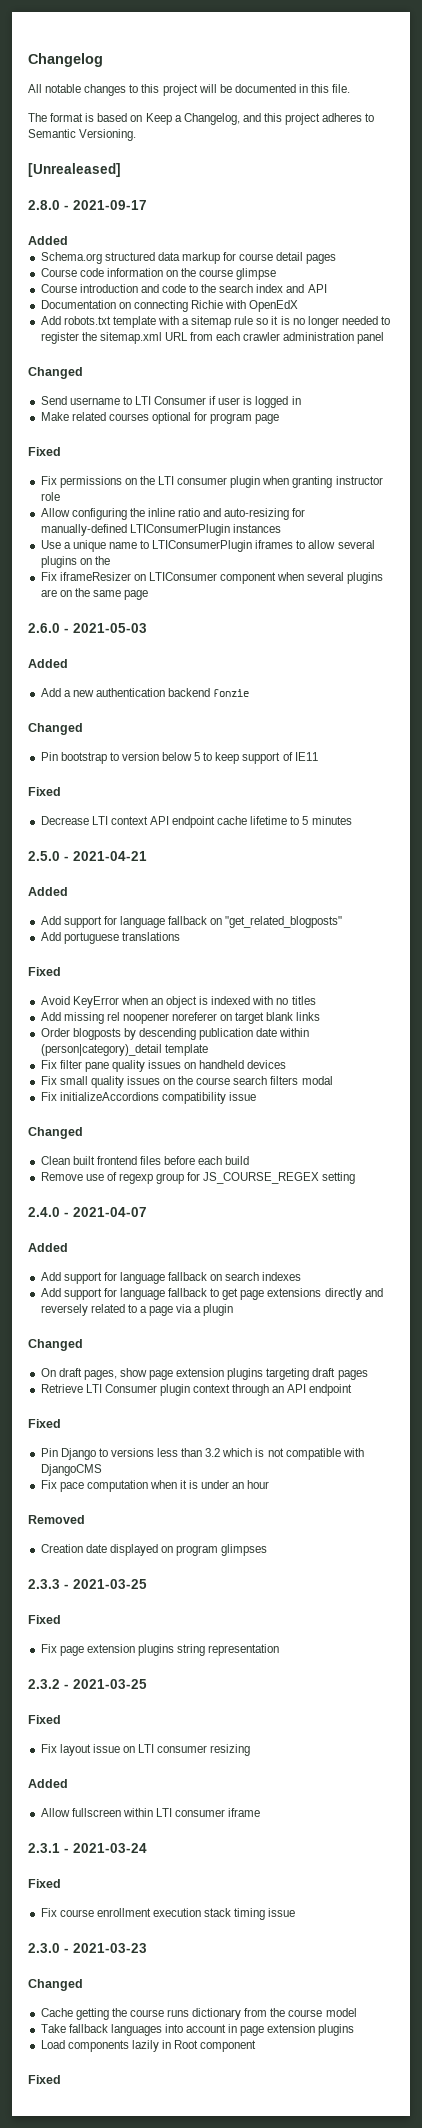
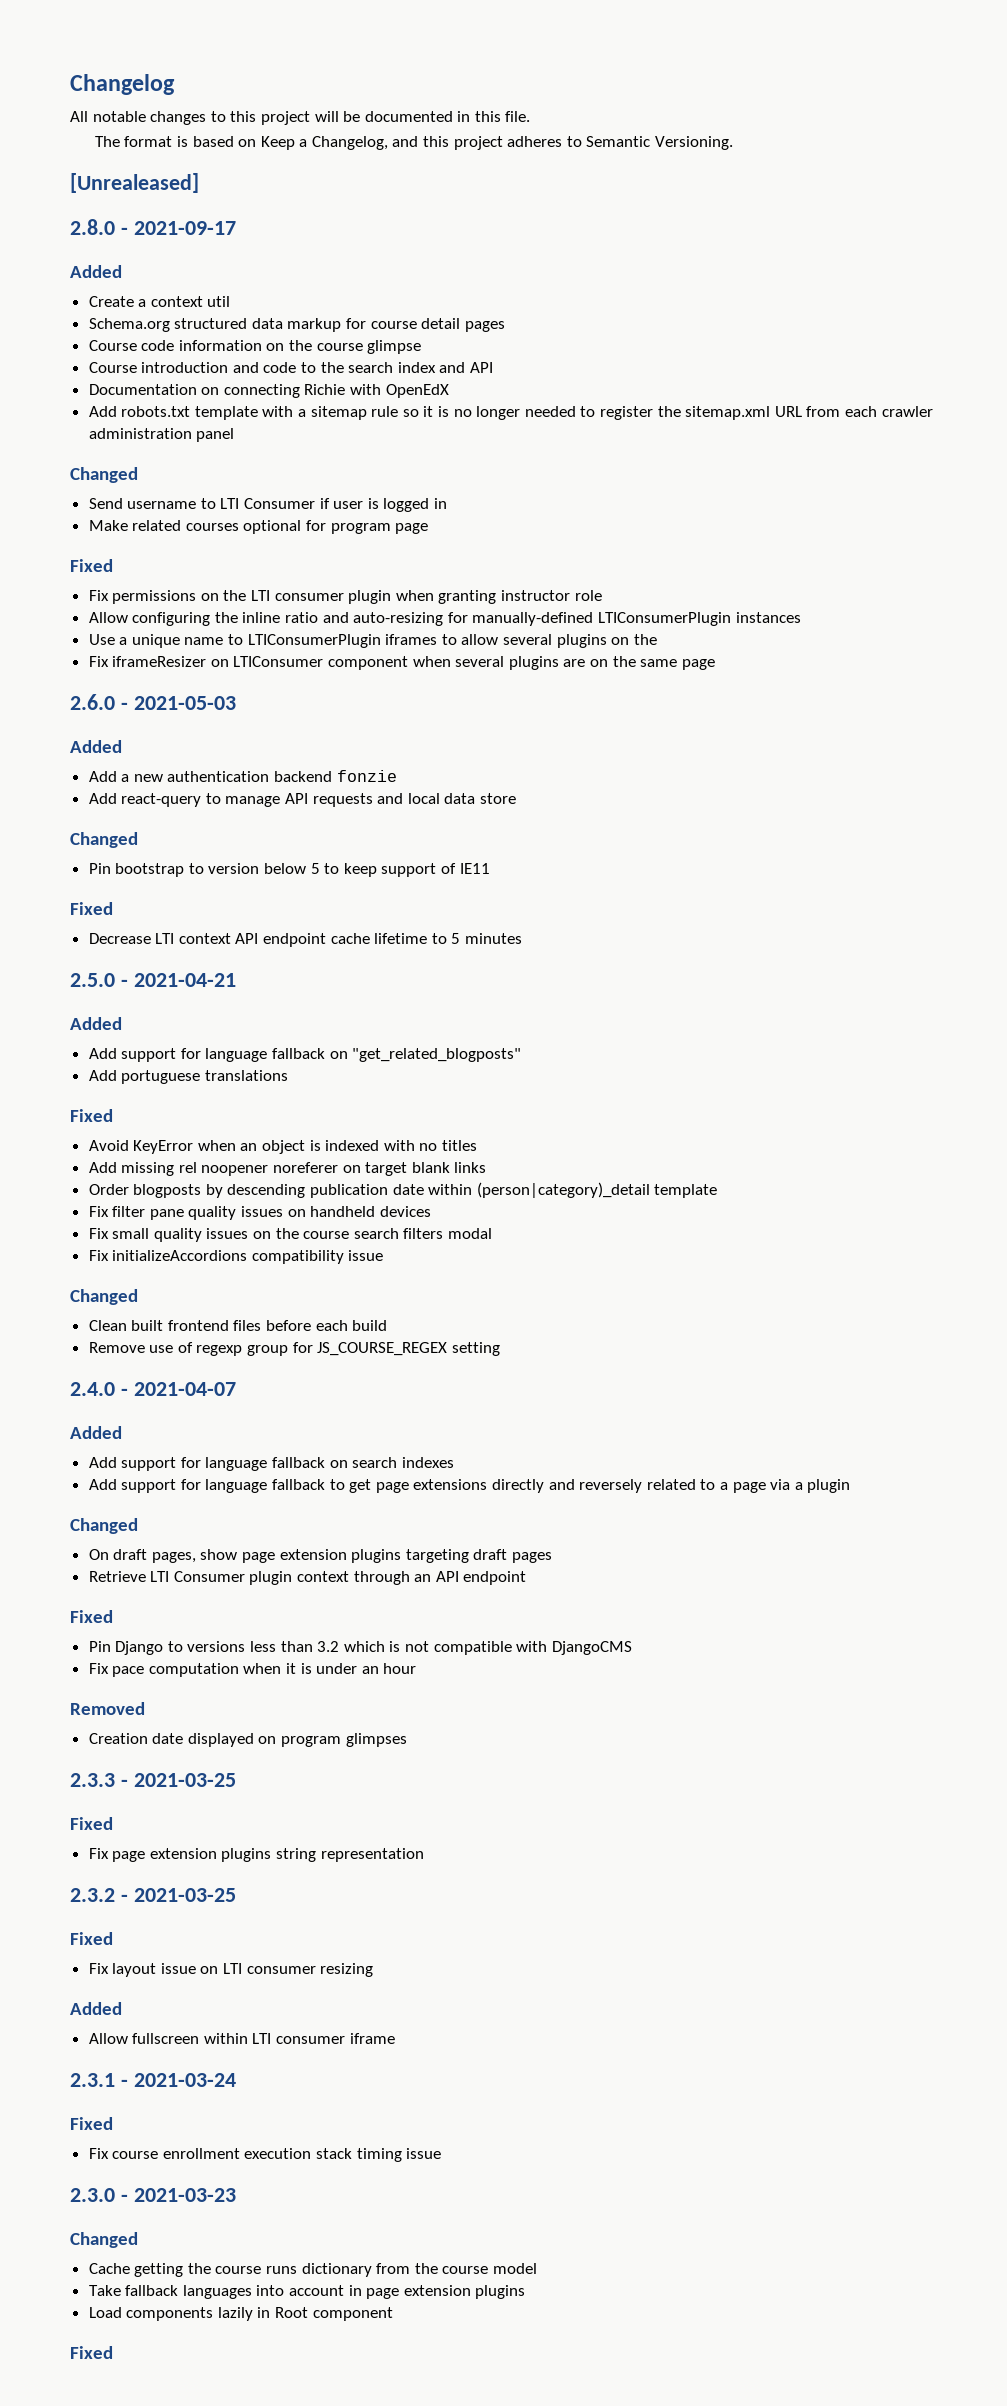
+ Create a context util
+ Add react-query to manage API requests and local data store

